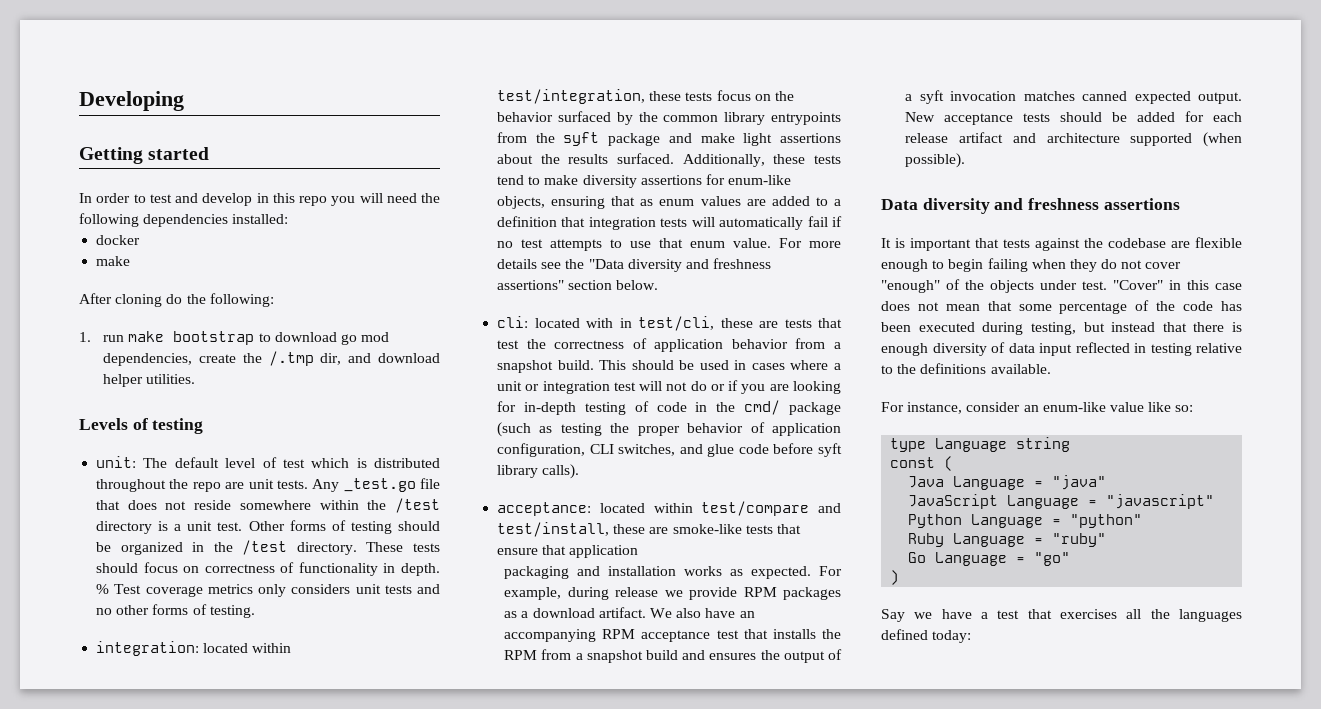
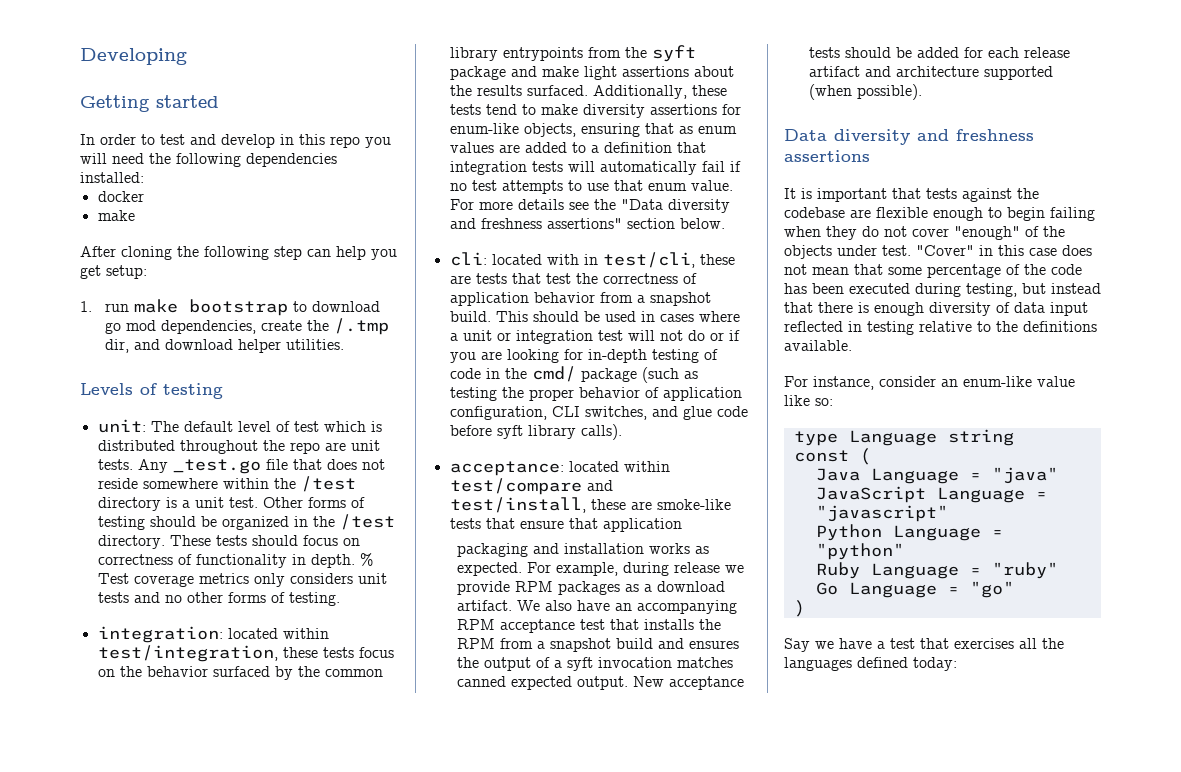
- After cloning do the following:
+ After cloning the following step can help you get setup:

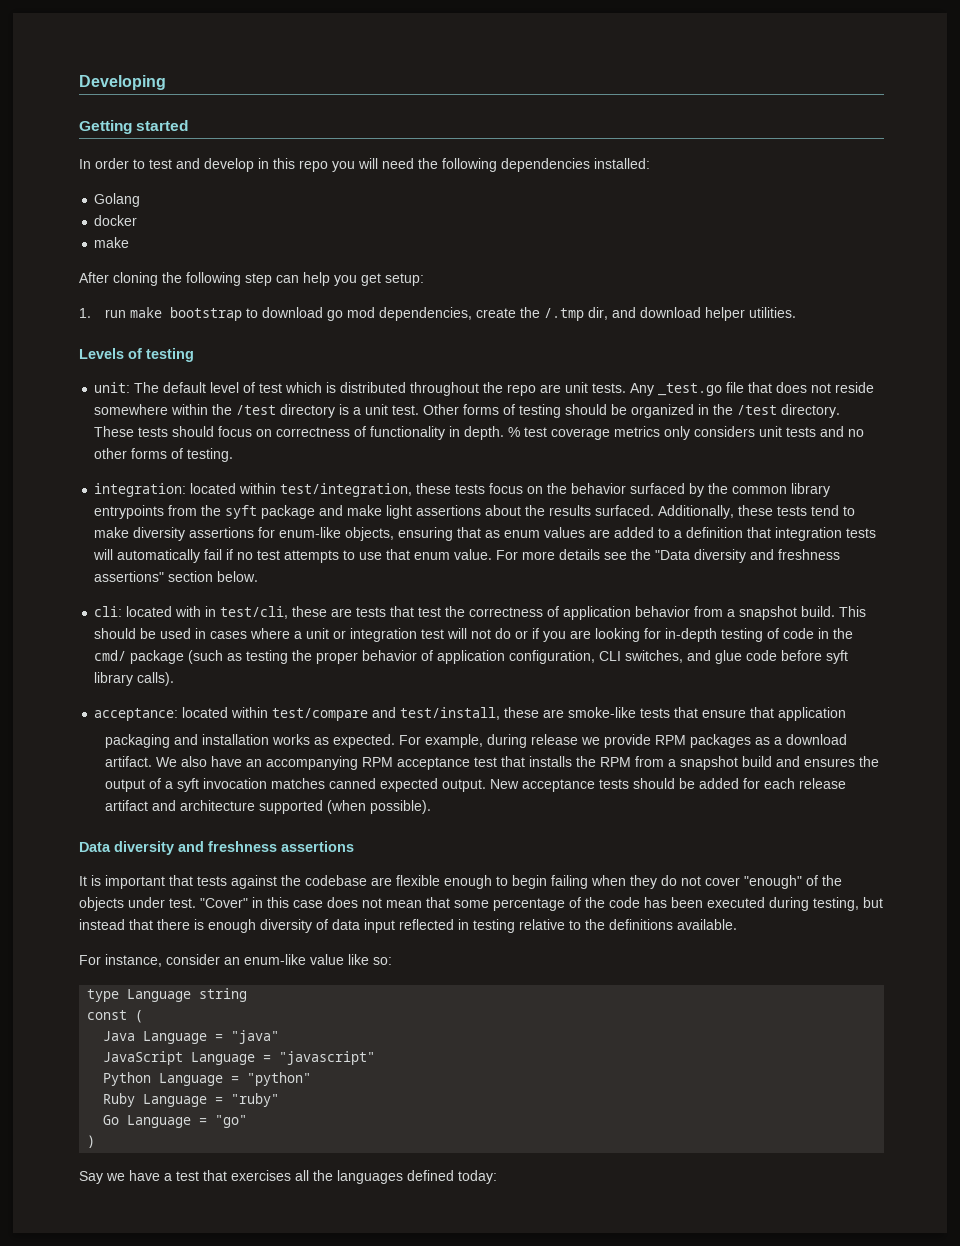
+ Golang
- % Test coverage metrics only considers unit tests and no other forms of testing.
+ % test coverage metrics only considers unit tests and no other forms of testing.

